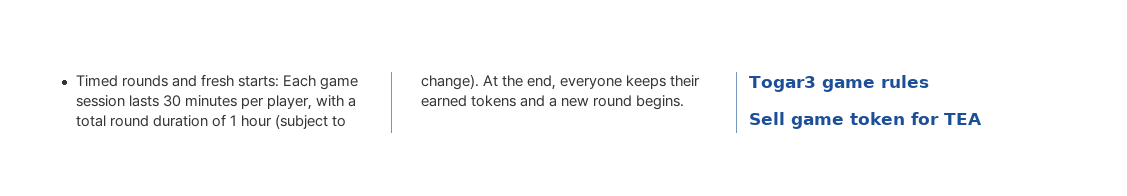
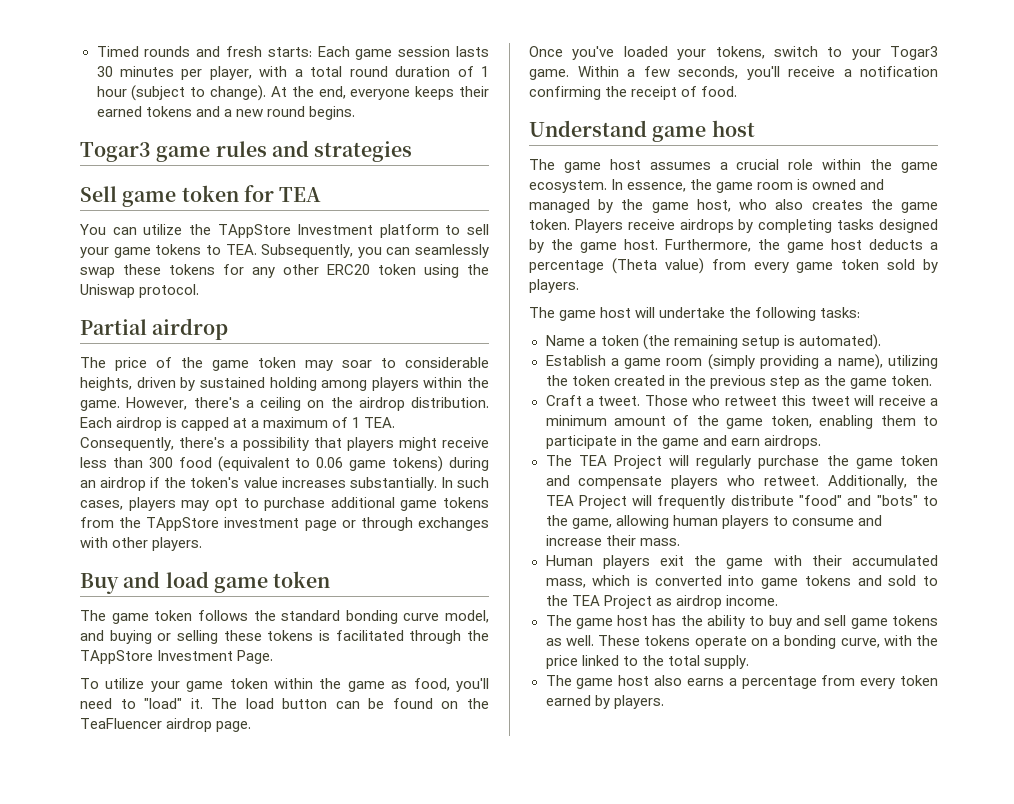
- Togar3 game rules
+ Togar3 game rules and strategies
+ You can utilize the TAppStore Investment platform to sell your game tokens to TEA. Subsequently, you can seamlessly swap these tokens for any other ERC20 token using the Uniswap protocol.
+ Partial airdrop
+ The price of the game token may soar to considerable heights, driven by sustained holding among players within the game. However, there's a ceiling on the airdrop distribution. Each airdrop is capped at a maximum of 1 TEA. Consequently, there's a possibility that players might receive less than 300 food (equivalent to 0.06 game tokens) during an airdrop if the token's value increases substantially. In such cases, players may opt to purchase additional game tokens from the TAppStore investment page or through exchanges with other players.
+ Buy and load game token
+ The game token follows the standard bonding curve model, and buying or selling these tokens is facilitated through the TAppStore Investment Page.
+ To utilize your game token within the game as food, you'll need to "load" it. The load button can be found on the TeaFluencer airdrop page.
+ Once you've loaded your tokens, switch to your Togar3 game. Within a few seconds, you'll receive a notification confirming the receipt of food.
+ Understand game host
+ The game host assumes a crucial role within the game ecosystem. In essence, the game room is owned and managed by the game host, who also creates the game token. Players receive airdrops by completing tasks designed by the game host. Furthermore, the game host deducts a percentage (Theta value) from every game token sold by players.
+ The game host will undertake the following tasks:
+ Name a token (the remaining setup is automated).
+ Establish a game room (simply providing a name), utilizing the token created in the previous step as the game token.
+ Craft a tweet. Those who retweet this tweet will receive a minimum amount of the game token, enabling them to participate in the game and earn airdrops.
+ The TEA Project will regularly purchase the game token and compensate players who retweet. Additionally, the TEA Project will frequently distribute "food" and "bots" to the game, allowing human players to consume and increase their mass.
+ Human players exit the game with their accumulated mass, which is converted into game tokens and sold to the TEA Project as airdrop income.
+ The game host has the ability to buy and sell game tokens as well. These tokens operate on a bonding curve, with the price linked to the total supply.
+ The game host also earns a percentage from every token earned by players.

